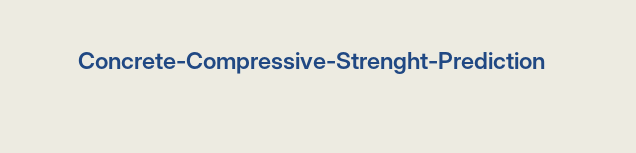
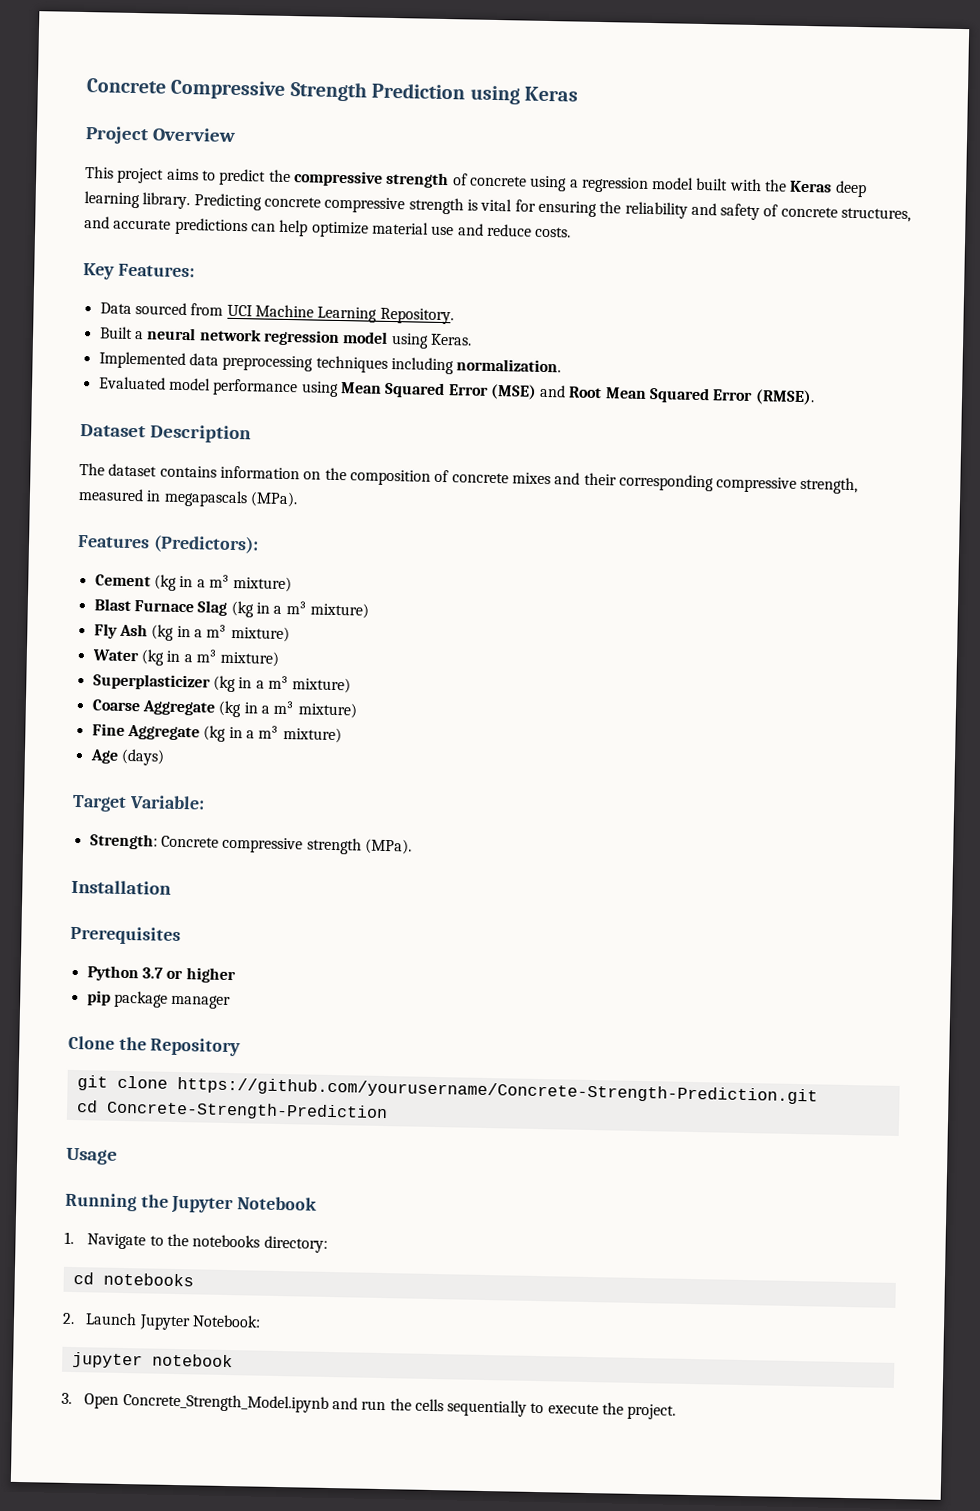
- Concrete-Compressive-Strenght-Prediction
+ Concrete Compressive Strength Prediction using Keras
+ Project Overview
+ This project aims to predict the compressive strength of concrete using a regression model built with the Keras deep learning library. Predicting concrete compressive strength is vital for ensuring the reliability and safety of concrete structures, and accurate predictions can help optimize material use and reduce costs.
+ Key Features:
+ Data sourced from UCI Machine Learning Repository.
+ Built a neural network regression model using Keras.
+ Implemented data preprocessing techniques including normalization.
+ Evaluated model performance using Mean Squared Error (MSE) and Root Mean Squared Error (RMSE).
+ Dataset Description
+ The dataset contains information on the composition of concrete mixes and their corresponding compressive strength, measured in megapascals (MPa).
+ Features (Predictors):
+ Cement (kg in a m³ mixture)
+ Blast Furnace Slag (kg in a m³ mixture)
+ Fly Ash (kg in a m³ mixture)
+ Water (kg in a m³ mixture)
+ Superplasticizer (kg in a m³ mixture)
+ Coarse Aggregate (kg in a m³ mixture)
+ Fine Aggregate (kg in a m³ mixture)
+ Age (days)
+ Target Variable:
+ Strength: Concrete compressive strength (MPa).
+ Installation
+ Prerequisites
+ Python 3.7 or higher
+ pip package manager
+ Clone the Repository
+ git clone https://github.com/yourusername/Concrete-Strength-Prediction.git
+ cd Concrete-Strength-Prediction
+ Usage
+ Running the Jupyter Notebook
+ 1. Navigate to the notebooks directory:
+ cd notebooks
+ 2. Launch Jupyter Notebook:
+ jupyter notebook
+ 3. Open Concrete_Strength_Model.ipynb and run the cells sequentially to execute the project.

